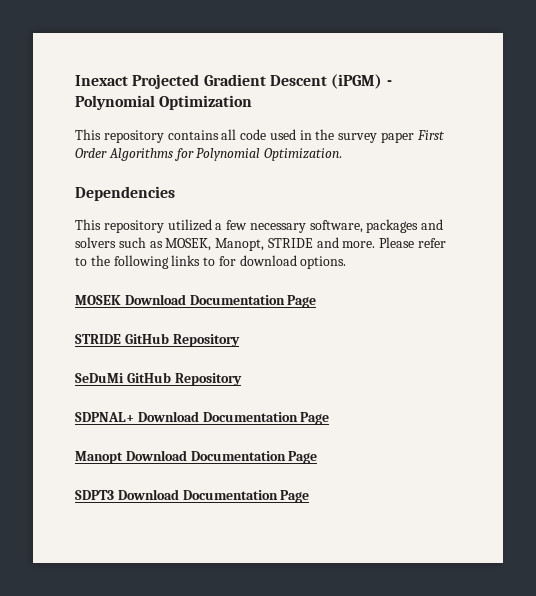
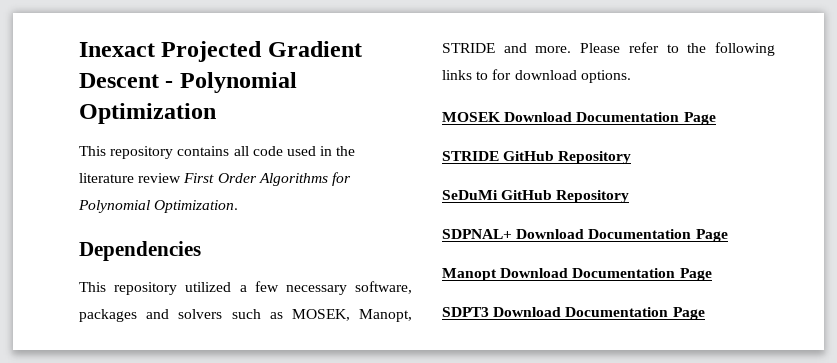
- Inexact Projected Gradient Descent (iPGM) - Polynomial Optimization
+ Inexact Projected Gradient Descent - Polynomial Optimization
- This repository contains all code used in the survey paper First Order Algorithms for Polynomial Optimization.
+ This repository contains all code used in the literature review First Order Algorithms for Polynomial Optimization.

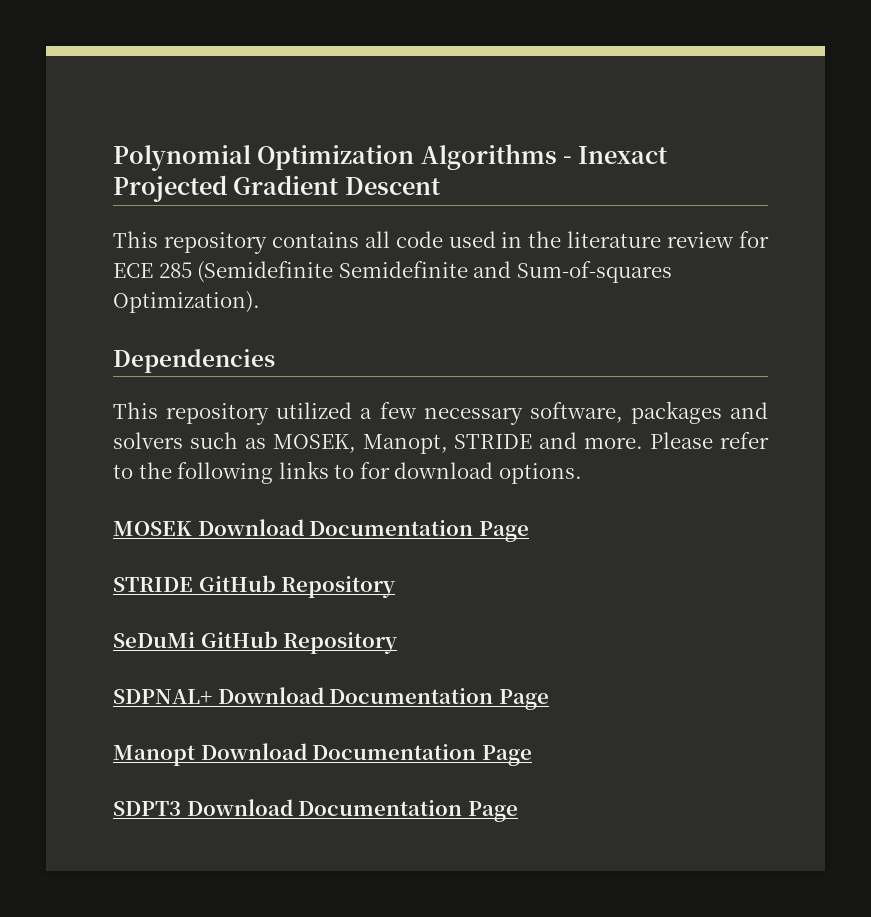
- Inexact Projected Gradient Descent - Polynomial Optimization
+ Polynomial Optimization Algorithms - Inexact Projected Gradient Descent
- This repository contains all code used in the literature review First Order Algorithms for Polynomial Optimization.
+ This repository contains all code used in the literature review for ECE 285 (Semidefinite Semidefinite and Sum-of-squares Optimization).

